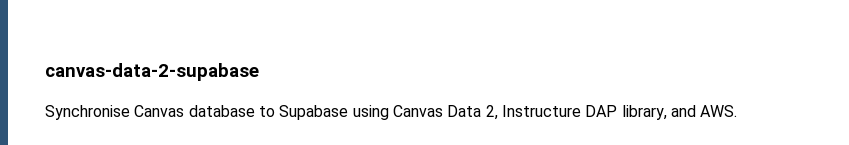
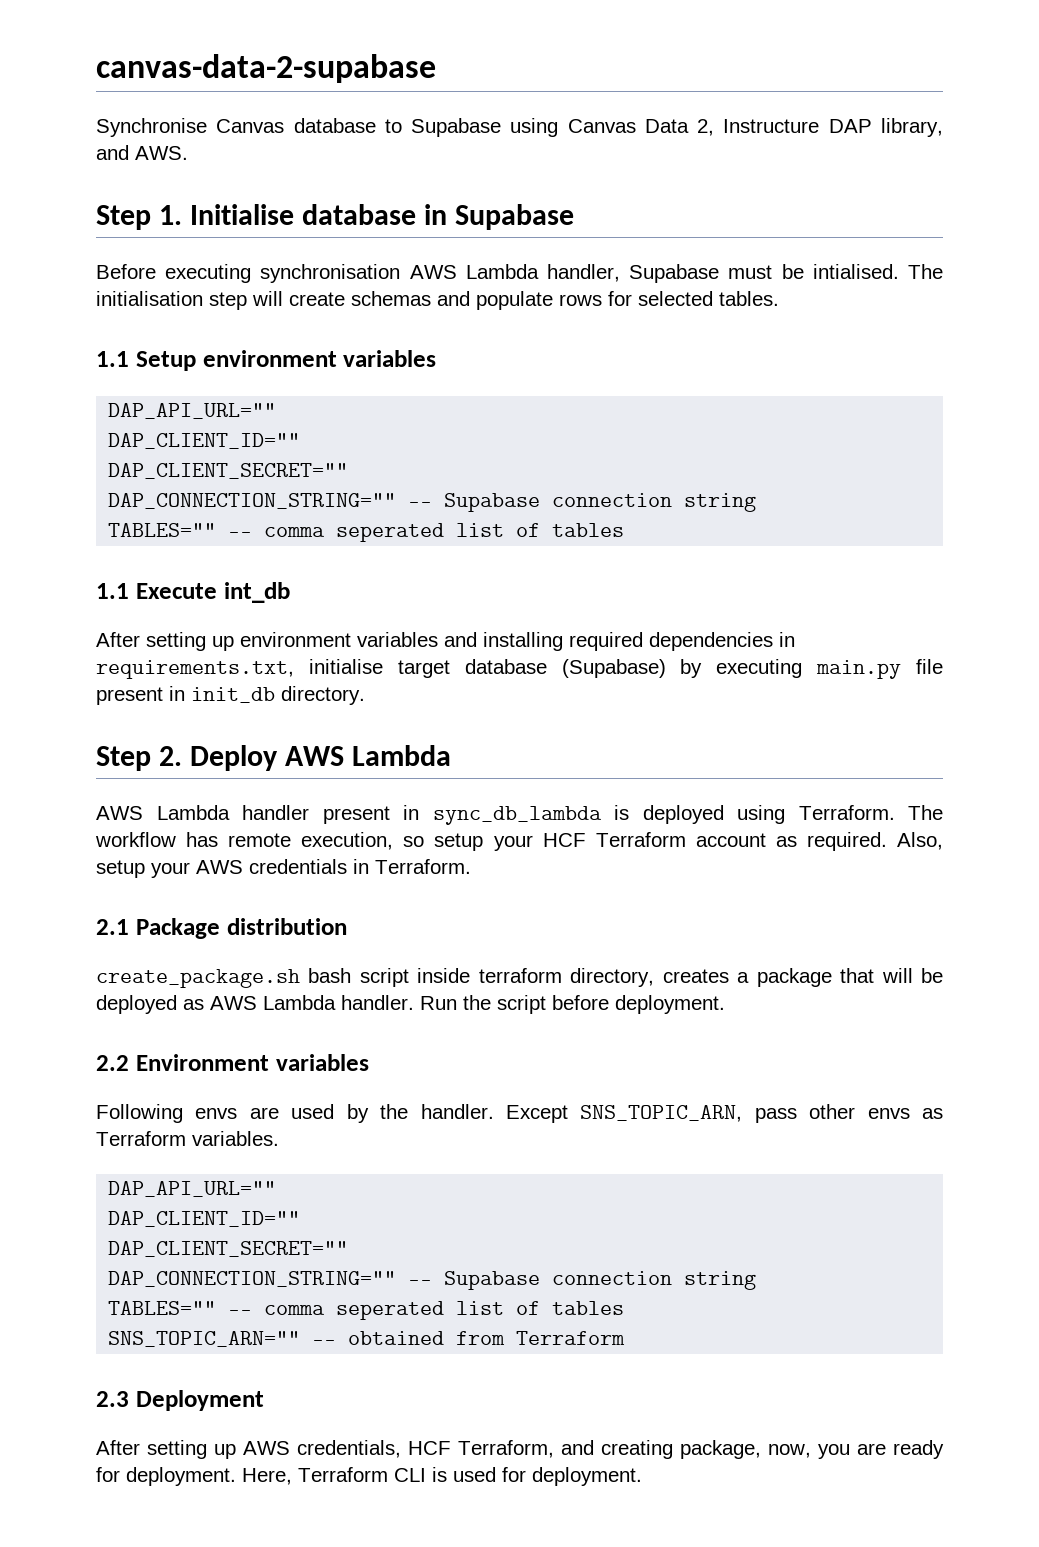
+ Step 1. Initialise database in Supabase
+ Before executing synchronisation AWS Lambda handler, Supabase must be intialised. The initialisation step will create schemas and populate rows for selected tables.
+ 1.1 Setup environment variables
+ DAP_API_URL=""
+ DAP_CLIENT_ID=""
+ DAP_CLIENT_SECRET=""
+ DAP_CONNECTION_STRING="" -- Supabase connection string
+ TABLES="" -- comma seperated list of tables
+ 1.1 Execute int_db
+ After setting up environment variables and installing required dependencies in requirements.txt, initialise target database (Supabase) by executing main.py file present in init_db directory.
+ Step 2. Deploy AWS Lambda
+ AWS Lambda handler present in sync_db_lambda is deployed using Terraform. The workflow has remote execution, so setup your HCF Terraform account as required. Also, setup your AWS credentials in Terraform.
+ 2.1 Package distribution
+ create_package.sh bash script inside terraform directory, creates a package that will be deployed as AWS Lambda handler. Run the script before deployment.
+ 2.2 Environment variables
+ Following envs are used by the handler. Except SNS_TOPIC_ARN, pass other envs as Terraform variables.
+ DAP_API_URL=""
+ DAP_CLIENT_ID=""
+ DAP_CLIENT_SECRET=""
+ DAP_CONNECTION_STRING="" -- Supabase connection string
+ TABLES="" -- comma seperated list of tables
+ SNS_TOPIC_ARN="" -- obtained from Terraform
+ 2.3 Deployment
+ After setting up AWS credentials, HCF Terraform, and creating package, now, you are ready for deployment. Here, Terraform CLI is used for deployment.

